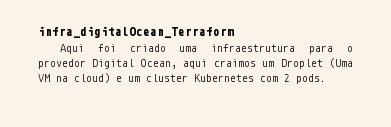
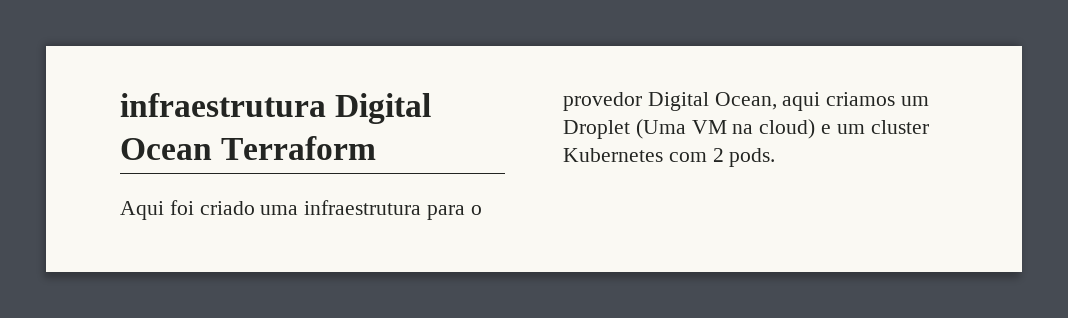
- infra_digitalOcean_Terraform
+ infraestrutura Digital Ocean Terraform
- Aqui foi criado uma infraestrutura para o provedor Digital Ocean, aqui craimos um Droplet (Uma VM na cloud) e um cluster Kubernetes com 2 pods.
+ Aqui foi criado uma infraestrutura para o provedor Digital Ocean, aqui criamos um Droplet (Uma VM na cloud) e um cluster Kubernetes com 2 pods.

